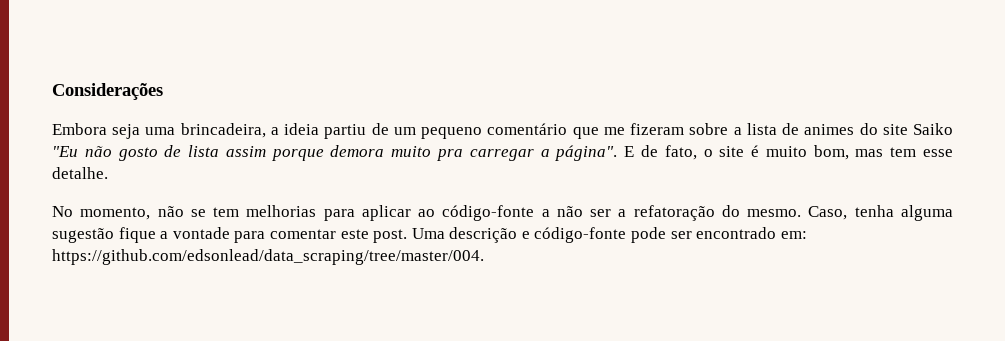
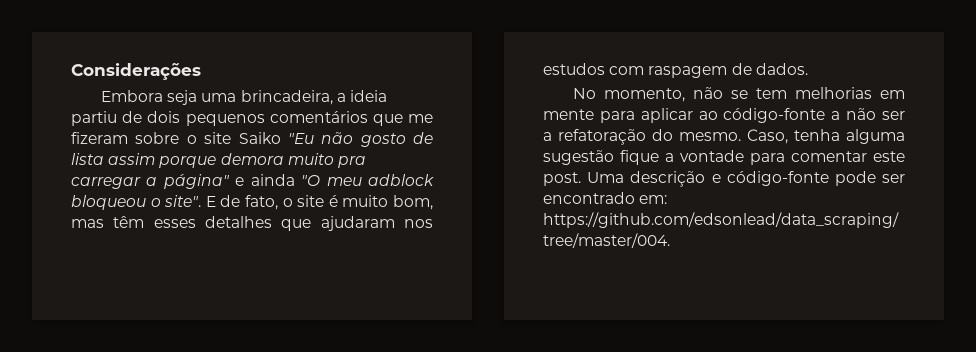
- Embora seja uma brincadeira, a ideia partiu de um pequeno comentário que me fizeram sobre a lista de animes do site Saiko "Eu não gosto de lista assim porque demora muito pra carregar a página".
+ Embora seja uma brincadeira, a ideia partiu de dois pequenos comentários que me fizeram sobre o site Saiko "Eu não gosto de lista assim porque demora muito pra carregar a página" e ainda "O meu adblock bloqueou o site".
- E de fato, o site é muito bom, mas tem esse detalhe.
+ E de fato, o site é muito bom, mas têm esses detalhes que ajudaram nos estudos com raspagem de dados.
- No momento, não se tem melhorias para aplicar ao código-fonte a não ser a refatoração do mesmo.
+ No momento, não se tem melhorias em mente para aplicar ao código-fonte a não ser a refatoração do mesmo.

